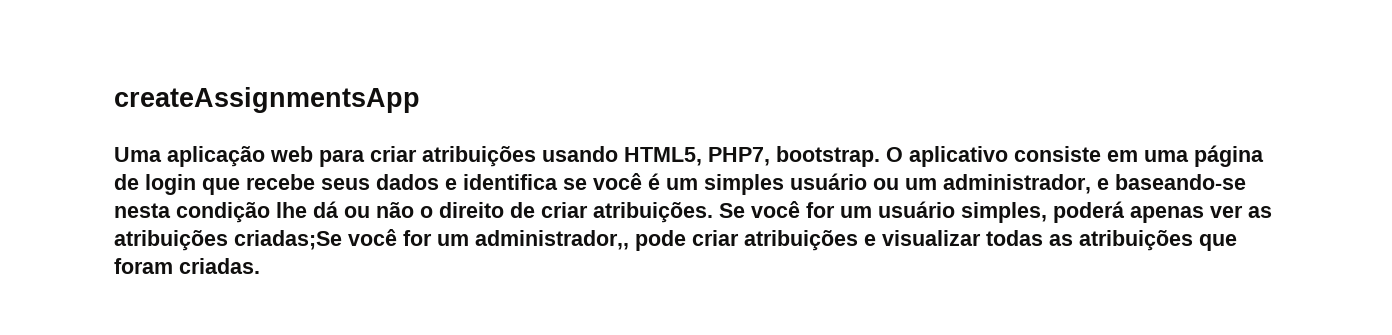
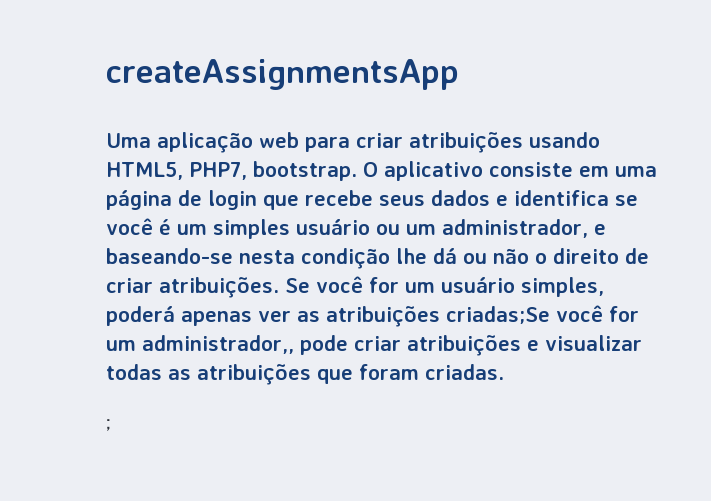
+ ;

